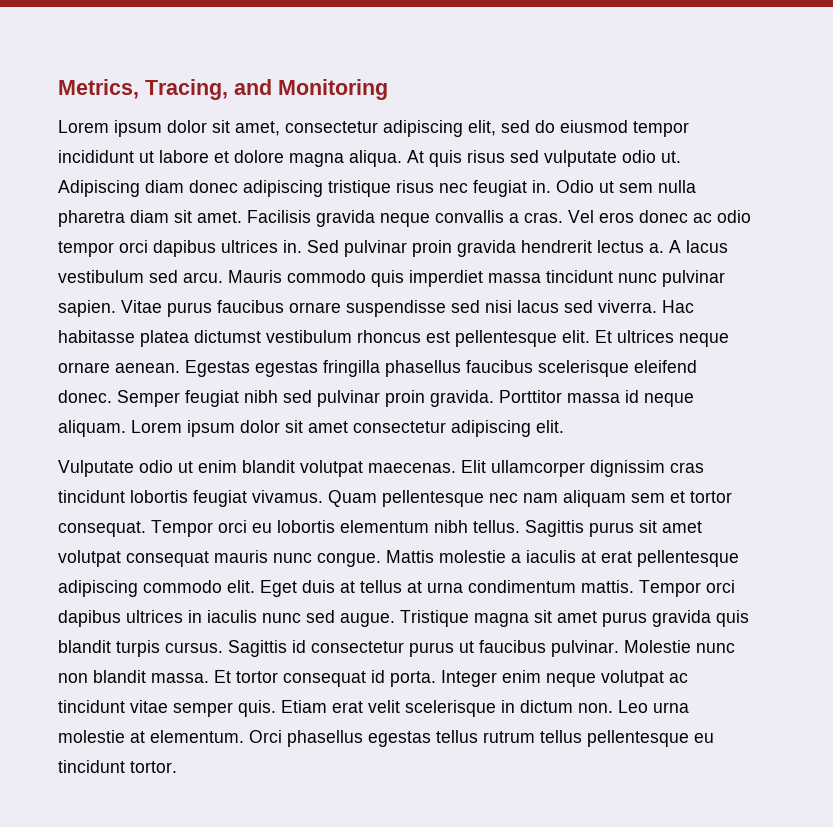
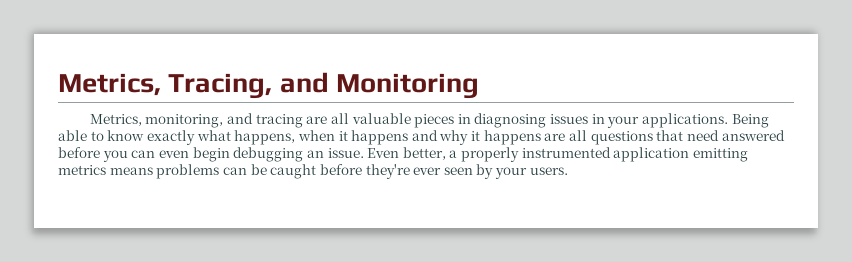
- Lorem ipsum dolor sit amet, consectetur adipiscing elit, sed do eiusmod tempor incididunt ut labore et dolore magna aliqua. At quis risus sed vulputate odio ut. Adipiscing diam donec adipiscing tristique risus nec feugiat in. Odio ut sem nulla pharetra diam sit amet. Facilisis gravida neque convallis a cras. Vel eros donec ac odio tempor orci dapibus ultrices in. Sed pulvinar proin gravida hendrerit lectus a. A lacus vestibulum sed arcu. Mauris commodo quis imperdiet massa tincidunt nunc pulvinar sapien. Vitae purus faucibus ornare suspendisse sed nisi lacus sed viverra. Hac habitasse platea dictumst vestibulum rhoncus est pellentesque elit. Et ultrices neque ornare aenean. Egestas egestas fringilla phasellus faucibus scelerisque eleifend donec. Semper feugiat nibh sed pulvinar proin gravida. Porttitor massa id neque aliquam. Lorem ipsum dolor sit amet consectetur adipiscing elit.
- Vulputate odio ut enim blandit volutpat maecenas. Elit ullamcorper dignissim cras tincidunt lobortis feugiat vivamus. Quam pellentesque nec nam aliquam sem et tortor consequat. Tempor orci eu lobortis elementum nibh tellus. Sagittis purus sit amet volutpat consequat mauris nunc congue. Mattis molestie a iaculis at erat pellentesque adipiscing commodo elit. Eget duis at tellus at urna condimentum mattis. Tempor orci dapibus ultrices in iaculis nunc sed augue. Tristique magna sit amet purus gravida quis blandit turpis cursus. Sagittis id consectetur purus ut faucibus pulvinar. Molestie nunc non blandit massa. Et tortor consequat id porta. Integer enim neque volutpat ac tincidunt vitae semper quis. Etiam erat velit scelerisque in dictum non. Leo urna molestie at elementum. Orci phasellus egestas tellus rutrum tellus pellentesque eu tincidunt tortor.
+ Metrics, monitoring, and tracing are all valuable pieces in diagnosing issues in your applications. Being able to know exactly what happens, when it happens and why it happens are all questions that need answered before you can even begin debugging an issue. Even better, a properly instrumented application emitting metrics means problems can be caught before they're ever seen by your users.

